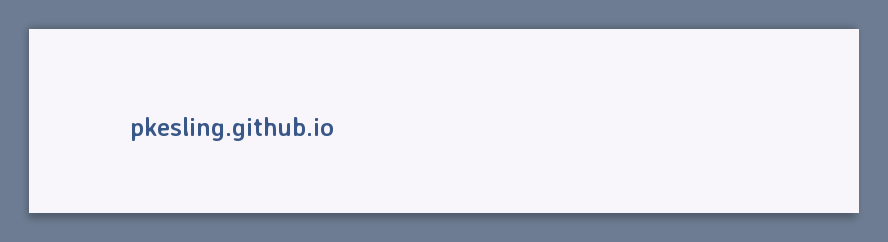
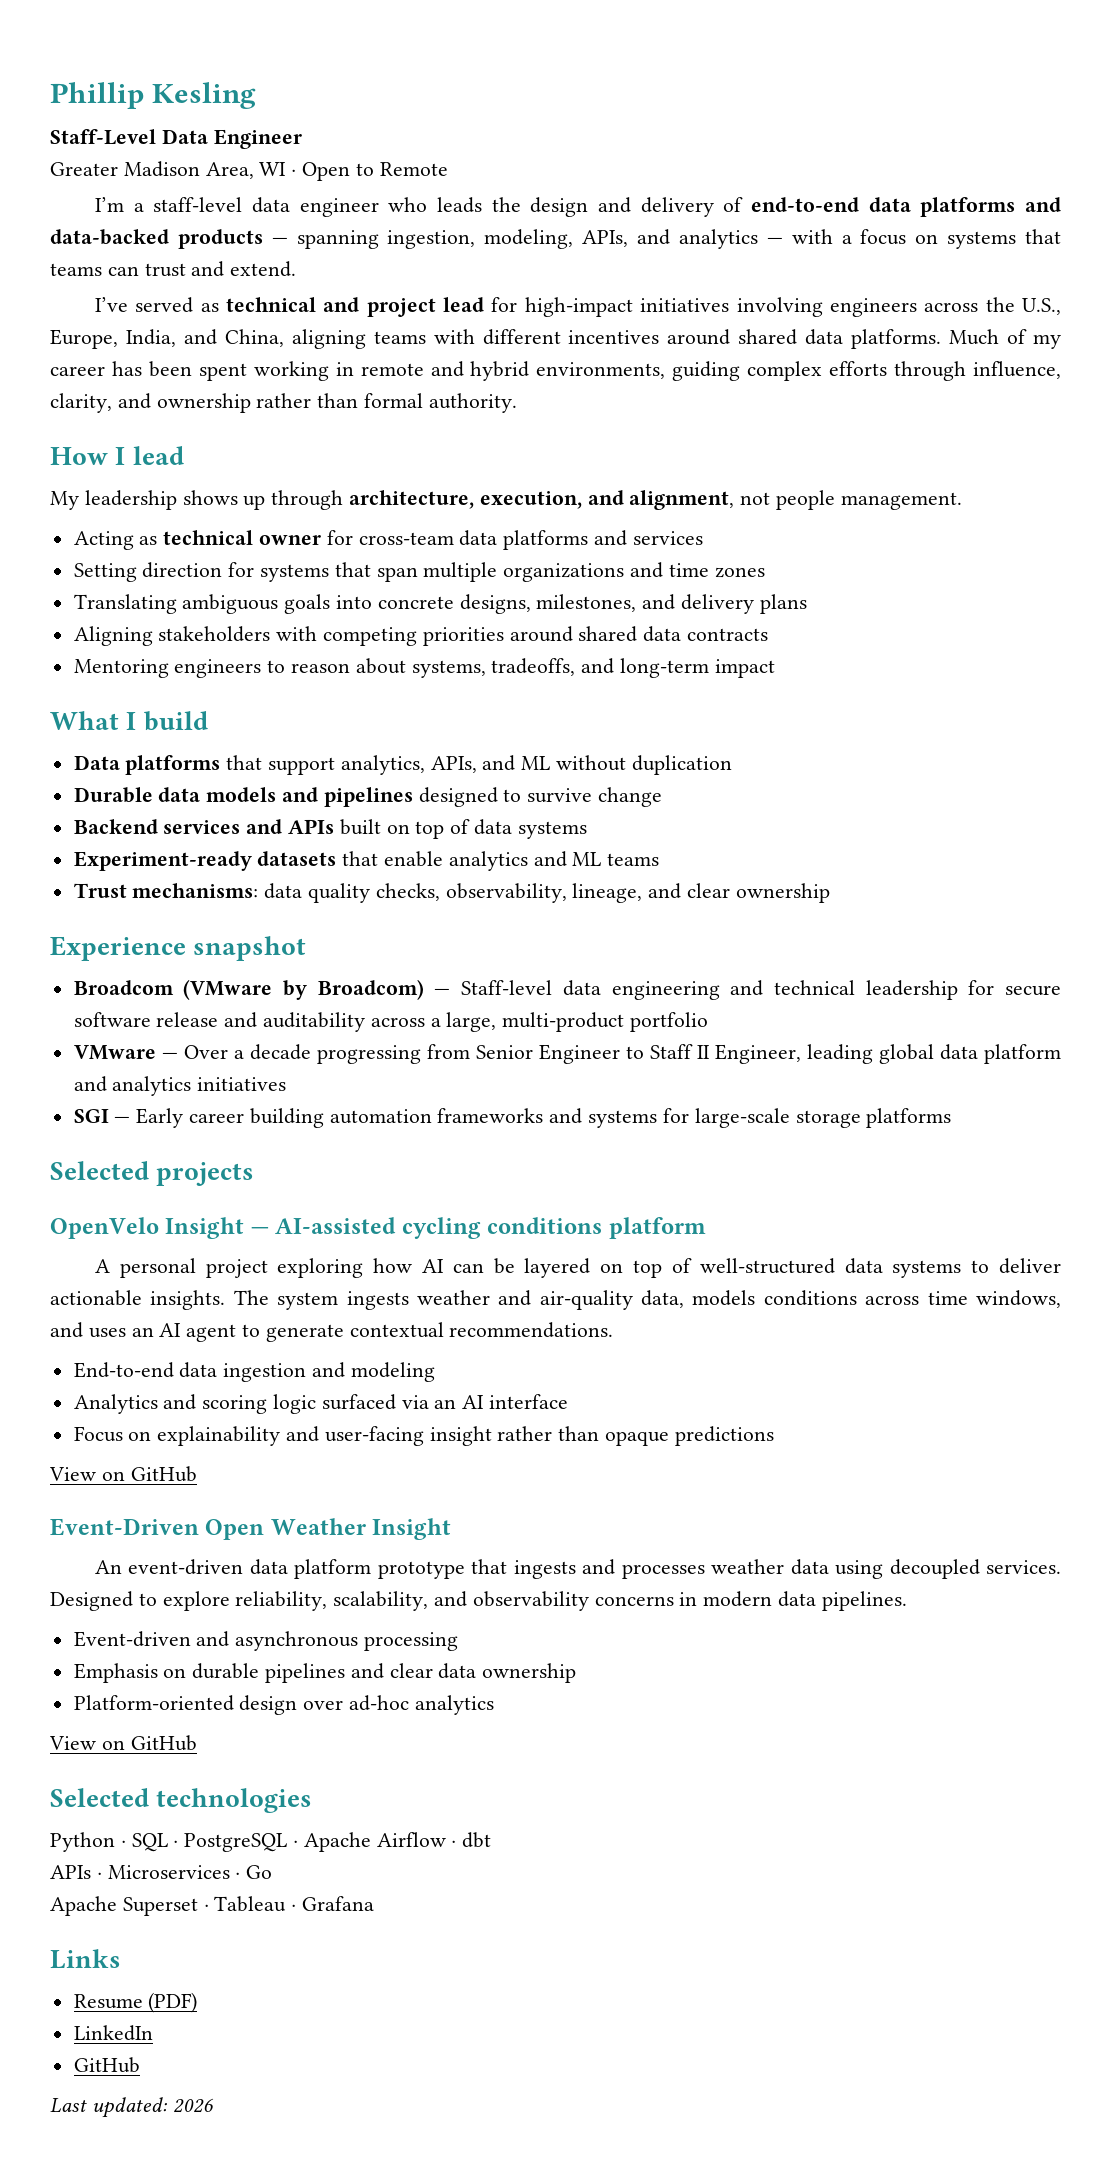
- pkesling.github.io
+ Phillip Kesling
+ Staff-Level Data Engineer
+ Greater Madison Area, WI · Open to Remote
+ I’m a staff-level data engineer who leads the design and delivery of end-to-end data platforms and data-backed products — spanning ingestion, modeling, APIs, and analytics — with a focus on systems that teams can trust and extend.
+ I’ve served as technical and project lead for high-impact initiatives involving engineers across the U.S., Europe, India, and China, aligning teams with different incentives around shared data platforms. Much of my career has been spent working in remote and hybrid environments, guiding complex efforts through influence, clarity, and ownership rather than formal authority.
+ How I lead
+ My leadership shows up through architecture, execution, and alignment, not people management.
+ Acting as technical owner for cross-team data platforms and services
+ Setting direction for systems that span multiple organizations and time zones
+ Translating ambiguous goals into concrete designs, milestones, and delivery plans
+ Aligning stakeholders with competing priorities around shared data contracts
+ Mentoring engineers to reason about systems, tradeoffs, and long-term impact
+ What I build
+ Data platforms that support analytics, APIs, and ML without duplication
+ Durable data models and pipelines designed to survive change
+ Backend services and APIs built on top of data systems
+ Experiment-ready datasets that enable analytics and ML teams
+ Trust mechanisms: data quality checks, observability, lineage, and clear ownership
+ Experience snapshot
+ Broadcom (VMware by Broadcom) — Staff-level data engineering and technical leadership for secure software release and auditability across a large, multi-product portfolio
+ VMware — Over a decade progressing from Senior Engineer to Staff II Engineer, leading global data platform and analytics initiatives
+ SGI — Early career building automation frameworks and systems for large-scale storage platforms
+ Selected projects
+ OpenVelo Insight — AI-assisted cycling conditions platform
+ A personal project exploring how AI can be layered on top of well-structured data systems to deliver actionable insights. The system ingests weather and air-quality data, models conditions across time windows, and uses an AI agent to generate contextual recommendations.
+ End-to-end data ingestion and modeling
+ Analytics and scoring logic surfaced via an AI interface
+ Focus on explainability and user-facing insight rather than opaque predictions
+ View on GitHub
+ Event-Driven Open Weather Insight
+ An event-driven data platform prototype that ingests and processes weather data using decoupled services. Designed to explore reliability, scalability, and observability concerns in modern data pipelines.
+ Event-driven and asynchronous processing
+ Emphasis on durable pipelines and clear data ownership
+ Platform-oriented design over ad-hoc analytics
+ View on GitHub
+ Selected technologies
+ Python · SQL · PostgreSQL · Apache Airflow · dbt
+ APIs · Microservices · Go
+ Apache Superset · Tableau · Grafana
+ Links
+ Resume (PDF)
+ LinkedIn
+ GitHub
+ Last updated: 2026

